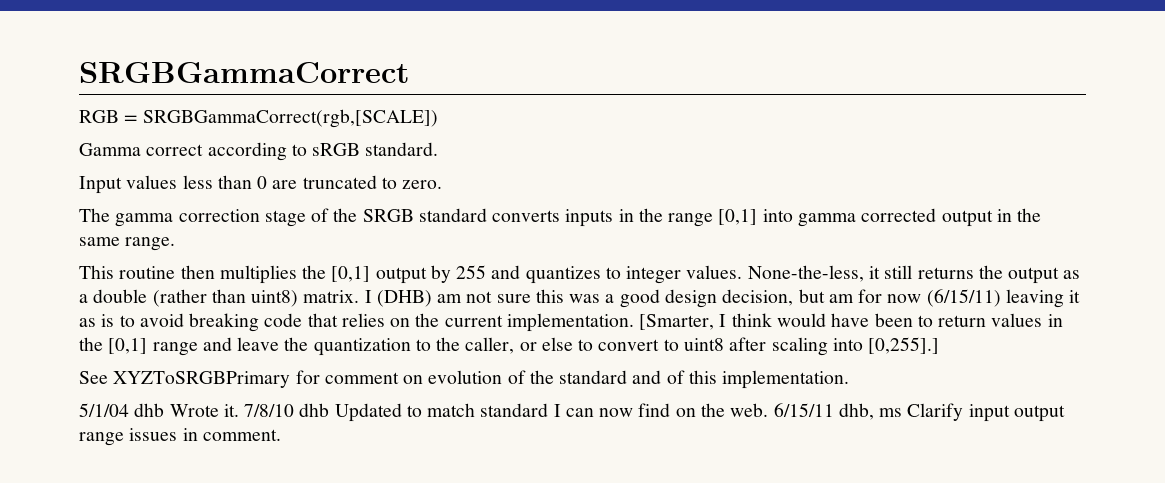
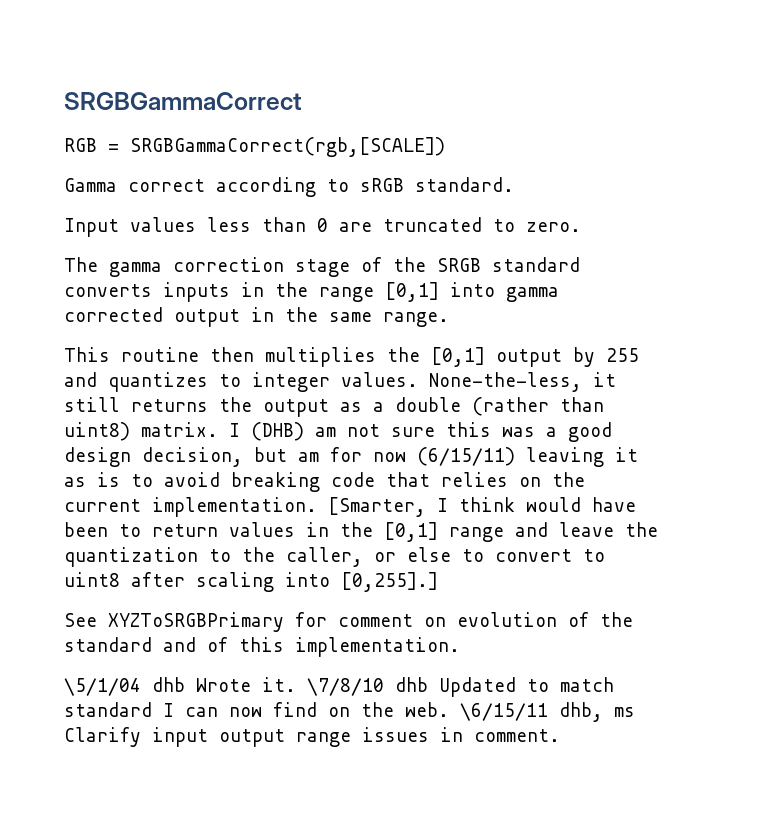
- 5/1/04 dhb Wrote it.
+ \5/1/04 dhb Wrote it.
- 7/8/10 dhb Updated to match standard I can now find on the web.
+ \7/8/10 dhb Updated to match standard I can now find on the web.
- 6/15/11 dhb, ms Clarify input output range issues in comment.
+ \6/15/11 dhb, ms Clarify input output range issues in comment.

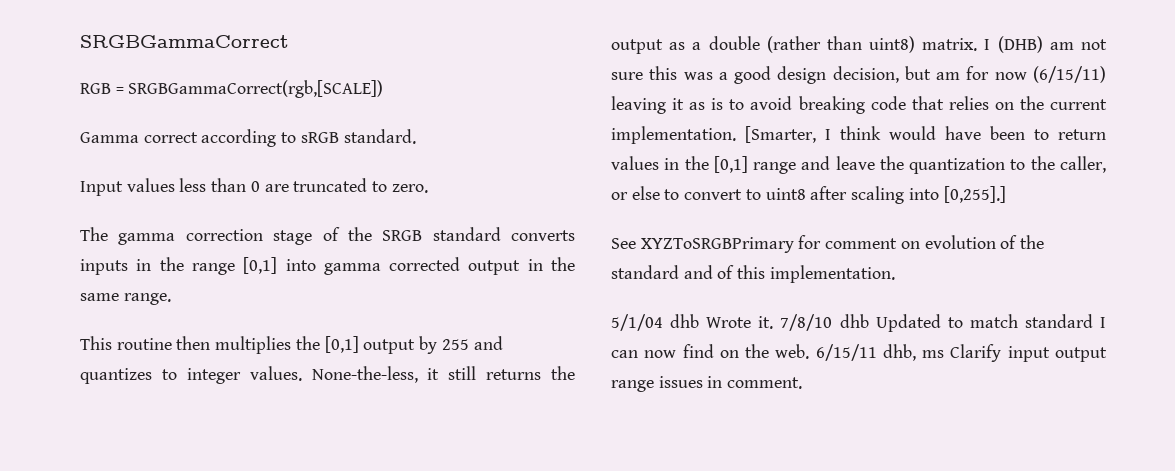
- \5/1/04 dhb Wrote it.
+ 5/1/04 dhb Wrote it.
- \7/8/10 dhb Updated to match standard I can now find on the web.
+ 7/8/10 dhb Updated to match standard I can now find on the web.
- \6/15/11 dhb, ms Clarify input output range issues in comment.
+ 6/15/11 dhb, ms Clarify input output range issues in comment.

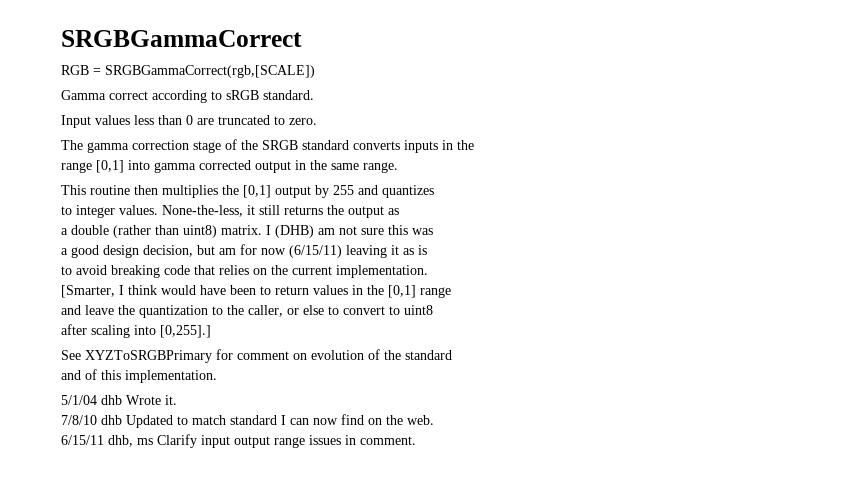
- The gamma correction stage of the SRGB standard converts inputs in the range [0,1] into gamma corrected output in the same range.
+ The gamma correction stage of the SRGB standard converts inputs in the
+ range [0,1] into gamma corrected output in the same range.
- This routine then multiplies the [0,1] output by 255 and quantizes to integer values.
+ This routine then multiplies the [0,1] output by 255 and quantizes
+ to integer values.
- None-the-less, it still returns the output as a double (rather than uint8) matrix.
+ None-the-less, it still returns the output as
+ a double (rather than uint8) matrix.
- I (DHB) am not sure this was a good design decision, but am for now (6/15/11) leaving it as is to avoid breaking code that relies on the current implementation. [Smarter, I think would have been to return values in the [0,1] range and leave the quantization to the caller, or else to convert to uint8 after scaling into [0,255].]
+ I (DHB) am not sure this was
+ a good design decision, but am for now (6/15/11) leaving it as is
+ to avoid breaking code that relies on the current implementation.
+ [Smarter, I think would have been to return values in the [0,1] range
+ and leave the quantization to the caller, or else to convert to uint8
+ after scaling into [0,255].]
- See XYZToSRGBPrimary for comment on evolution of the standard and of this implementation.
+ See XYZToSRGBPrimary for comment on evolution of the standard
+ and of this implementation.
- 5/1/04 dhb Wrote it. 7/8/10 dhb Updated to match standard I can now find on the web. 6/15/11 dhb, ms Clarify input output range issues in comment.
+ 5/1/04 dhb Wrote it.
+ 7/8/10 dhb Updated to match standard I can now find on the web.
+ 6/15/11 dhb, ms Clarify input output range issues in comment.

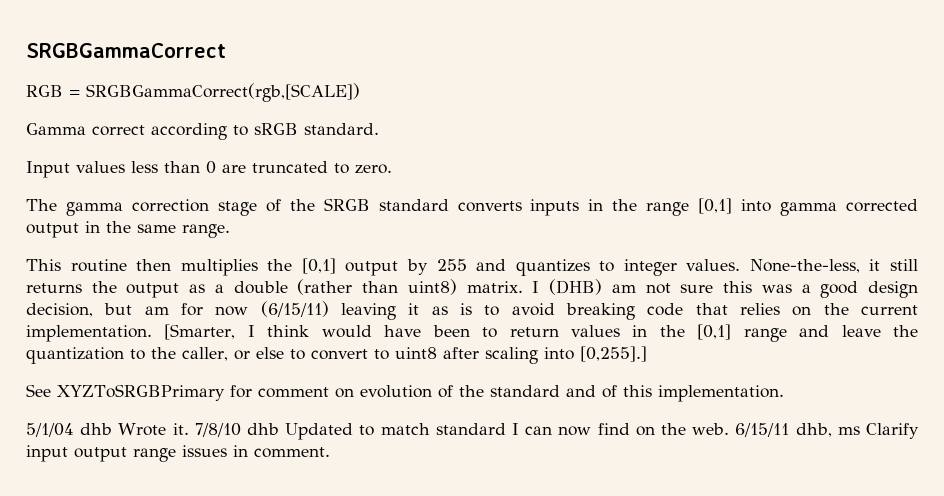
- The gamma correction stage of the SRGB standard converts inputs in the
- range [0,1] into gamma corrected output in the same range.
+ The gamma correction stage of the SRGB standard converts inputs in the range [0,1] into gamma corrected output in the same range.
- This routine then multiplies the [0,1] output by 255 and quantizes
- to integer values.
+ This routine then multiplies the [0,1] output by 255 and quantizes to integer values.
- None-the-less, it still returns the output as
- a double (rather than uint8) matrix.
+ None-the-less, it still returns the output as a double (rather than uint8) matrix.
- I (DHB) am not sure this was
- a good design decision, but am for now (6/15/11) leaving it as is
- to avoid breaking code that relies on the current implementation.
- [Smarter, I think would have been to return values in the [0,1] range
- and leave the quantization to the caller, or else to convert to uint8
- after scaling into [0,255].]
+ I (DHB) am not sure this was a good design decision, but am for now (6/15/11) leaving it as is to avoid breaking code that relies on the current implementation. [Smarter, I think would have been to return values in the [0,1] range and leave the quantization to the caller, or else to convert to uint8 after scaling into [0,255].]
- See XYZToSRGBPrimary for comment on evolution of the standard
- and of this implementation.
+ See XYZToSRGBPrimary for comment on evolution of the standard and of this implementation.
- 5/1/04 dhb Wrote it.
- 7/8/10 dhb Updated to match standard I can now find on the web.
- 6/15/11 dhb, ms Clarify input output range issues in comment.
+ 5/1/04 dhb Wrote it. 7/8/10 dhb Updated to match standard I can now find on the web. 6/15/11 dhb, ms Clarify input output range issues in comment.

